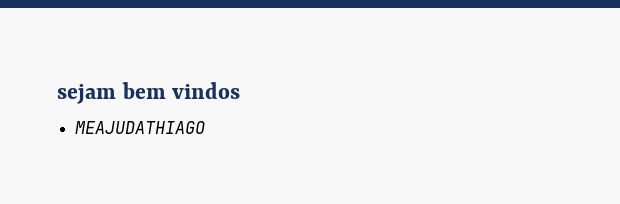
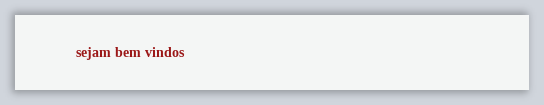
- MEAJUDATHIAGO

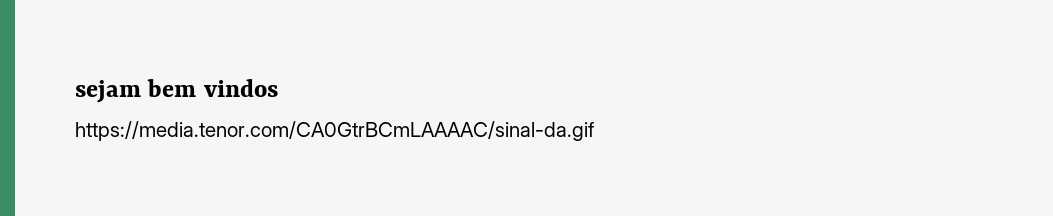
+ https://media.tenor.com/CA0GtrBCmLAAAAC/sinal-da.gif

